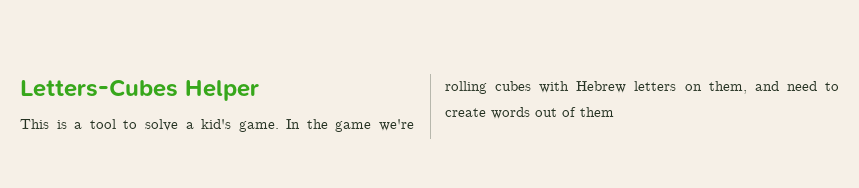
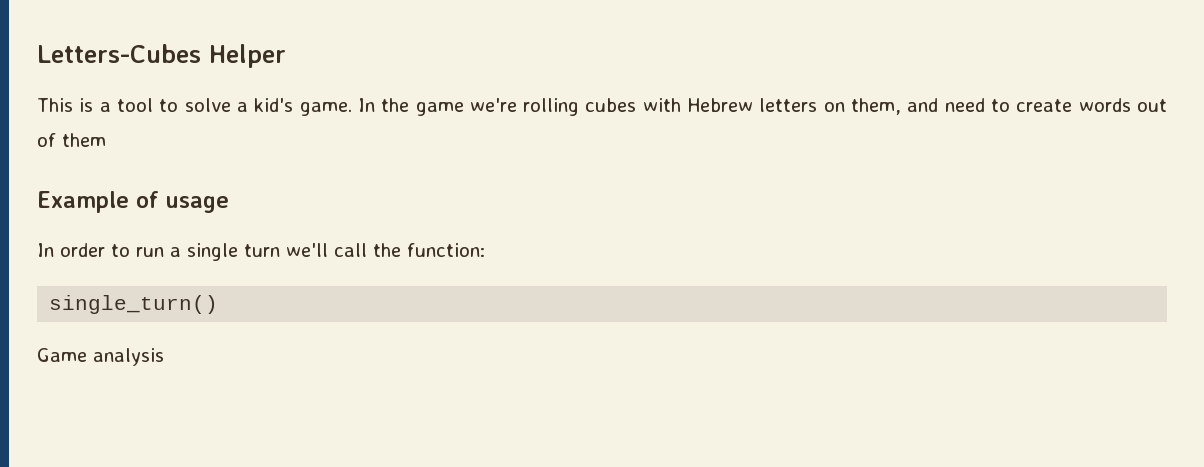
+ Example of usage
+ In order to run a single turn we'll call the function:
+ single_turn()
+ Game analysis

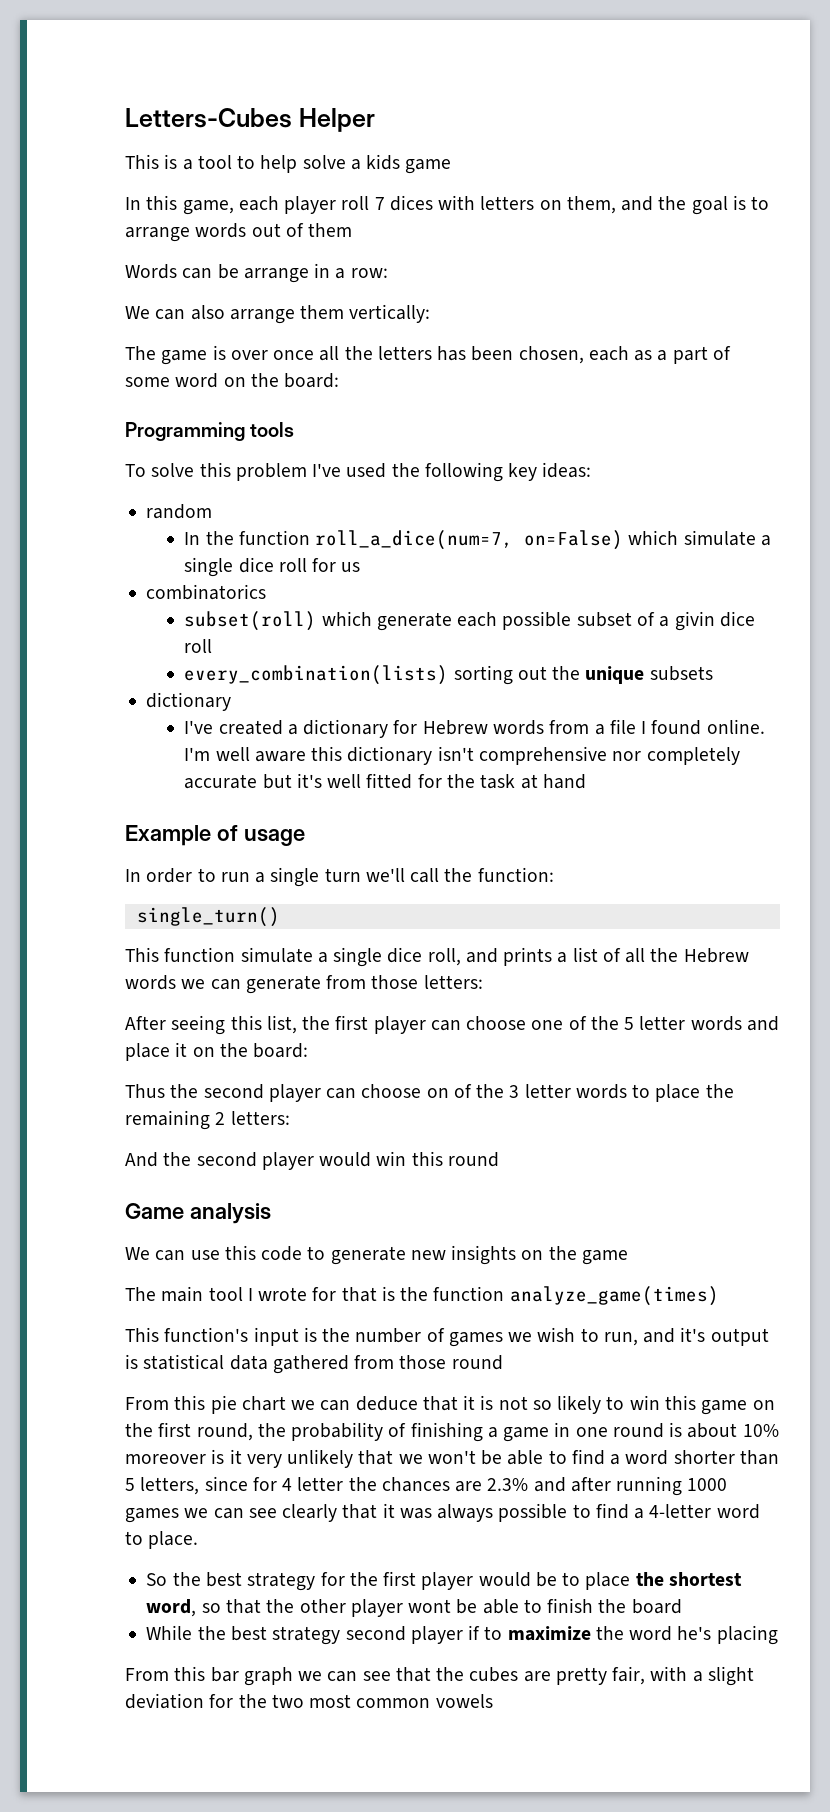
- This is a tool to solve a kid's game. In the game we're rolling cubes with Hebrew letters on them, and need to create words out of them
+ This is a tool to help solve a kids game
+ In this game, each player roll 7 dices with letters on them, and the goal is to arrange words out of them
+ Words can be arrange in a row:
+ We can also arrange them vertically:
+ The game is over once all the letters has been chosen, each as a part of some word on the board:
+ Programming tools
+ To solve this problem I've used the following key ideas:
+ random
+ In the function roll_a_dice(num=7, on=False) which simulate a single dice roll for us
+ combinatorics
+ subset(roll) which generate each possible subset of a givin dice roll
+ every_combination(lists) sorting out the unique subsets
+ dictionary
+ I've created a dictionary for Hebrew words from a file I found online. I'm well aware this dictionary isn't comprehensive nor completely accurate but it's well fitted for the task at hand
+ This function simulate a single dice roll, and prints a list of all the Hebrew words we can generate from those letters:
+ After seeing this list, the first player can choose one of the 5 letter words and place it on the board:
+ Thus the second player can choose on of the 3 letter words to place the remaining 2 letters:
+ And the second player would win this round
  Game analysis
+ We can use this code to generate new insights on the game
+ The main tool I wrote for that is the function analyze_game(times)
+ This function's input is the number of games we wish to run, and it's output is statistical data gathered from those round
+ From this pie chart we can deduce that it is not so likely to win this game on the first round, the probability of finishing a game in one round is about 10% moreover is it very unlikely that we won't be able to find a word shorter than 5 letters, since for 4 letter the chances are 2.3% and after running 1000 games we can see clearly that it was always possible to find a 4-letter word to place.
+ So the best strategy for the first player would be to place the shortest word, so that the other player wont be able to finish the board
+ While the best strategy second player if to maximize the word he's placing
+ From this bar graph we can see that the cubes are pretty fair, with a slight deviation for the two most common vowels

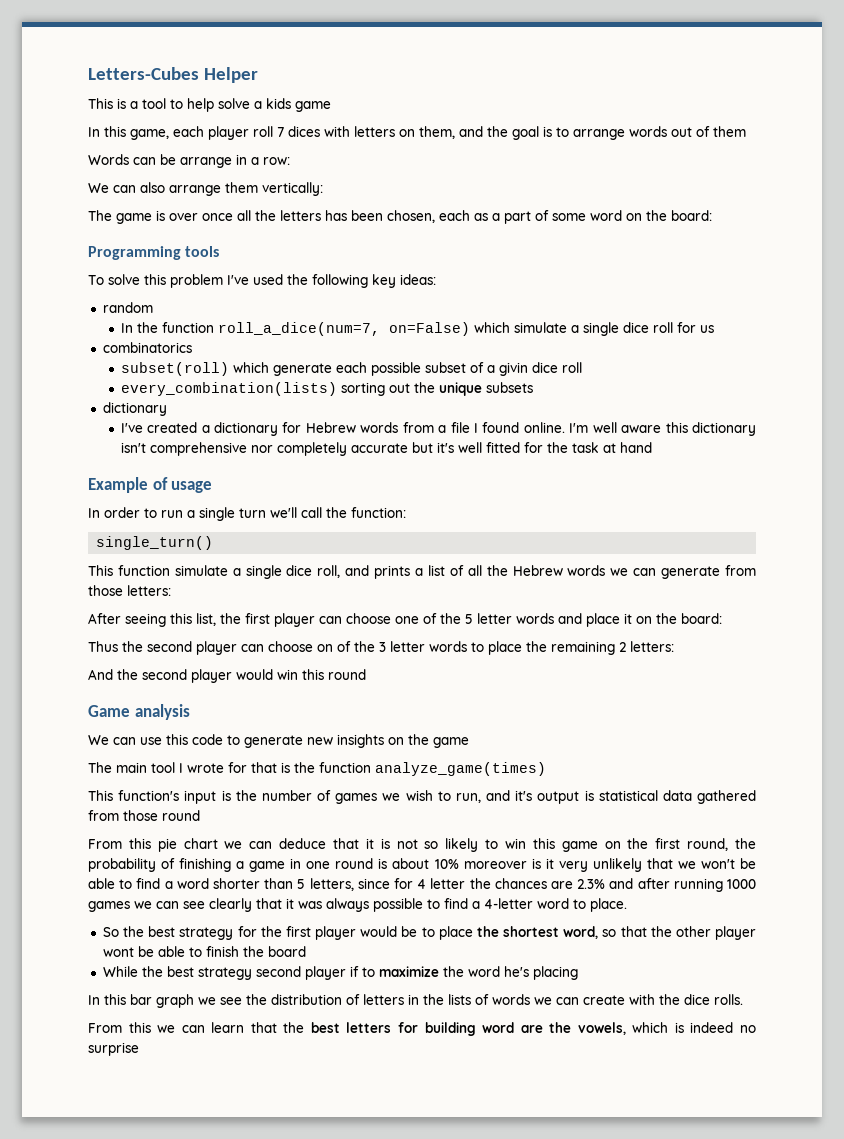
- From this bar graph we can see that the cubes are pretty fair, with a slight deviation for the two most common vowels
+ In this bar graph we see the distribution of letters in the lists of words we can create with the dice rolls.
+ From this we can learn that the best letters for building word are the vowels, which is indeed no surprise

